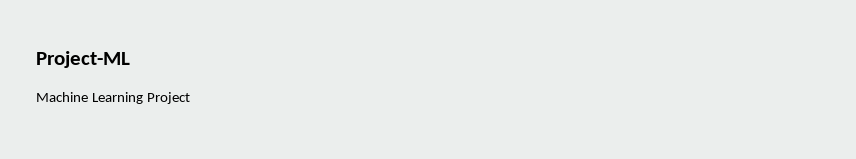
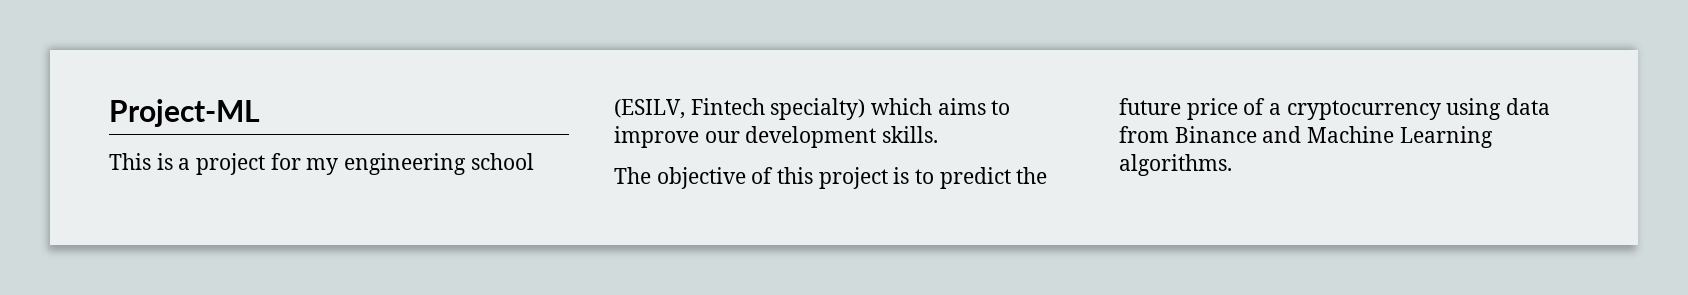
- Machine Learning Project
+ This is a project for my engineering school (ESILV, Fintech specialty) which aims to improve our development skills.
+ The objective of this project is to predict the future price of a cryptocurrency using data from Binance and Machine Learning algorithms.

